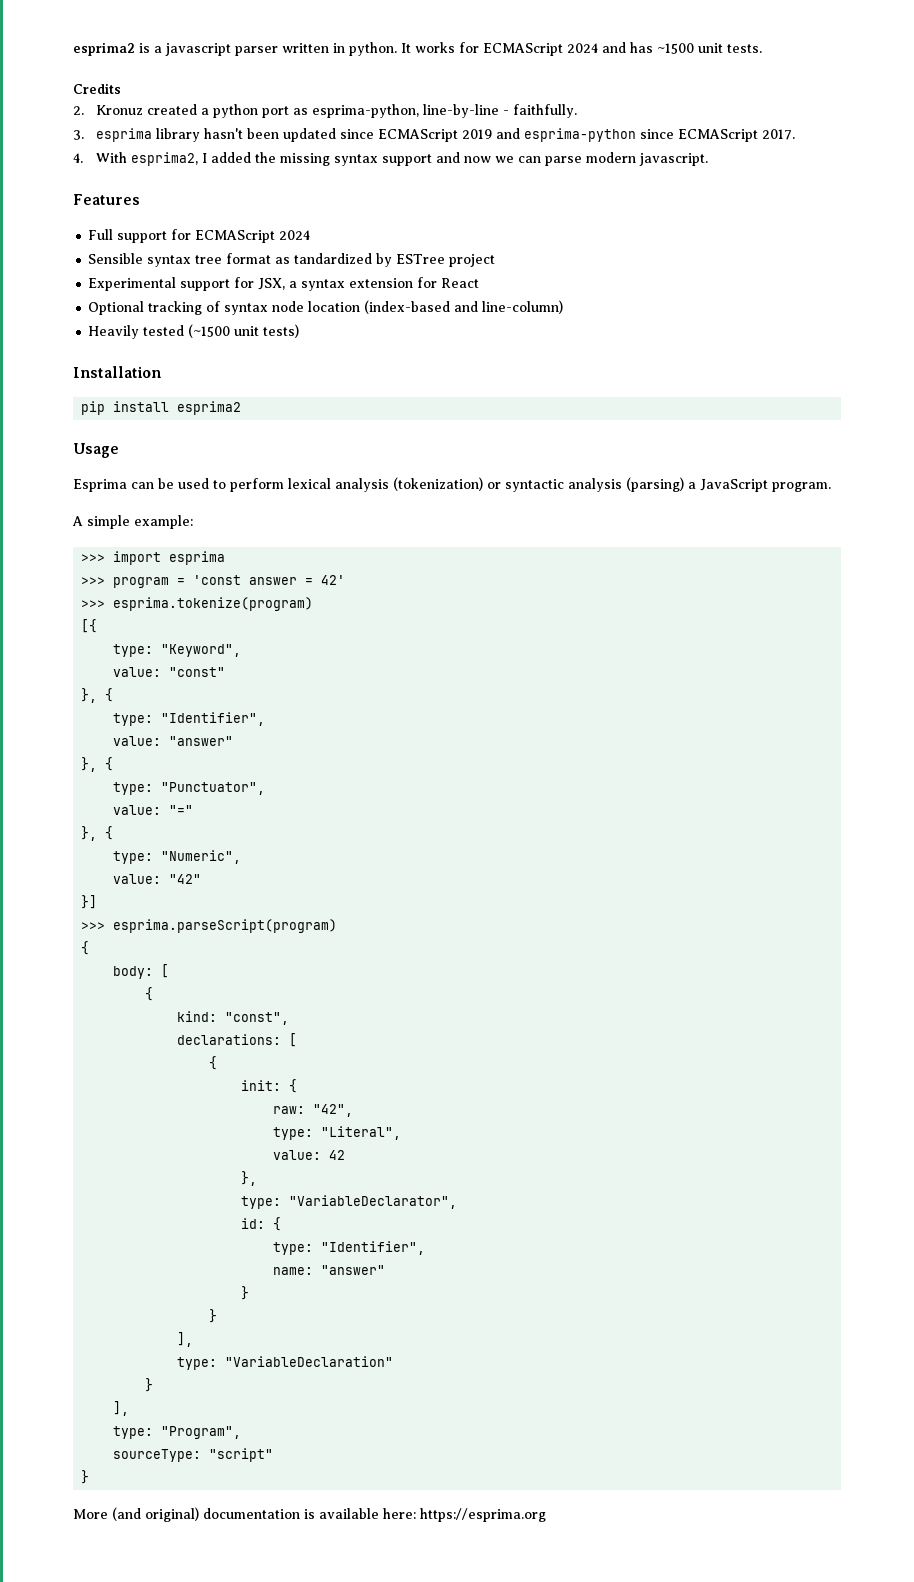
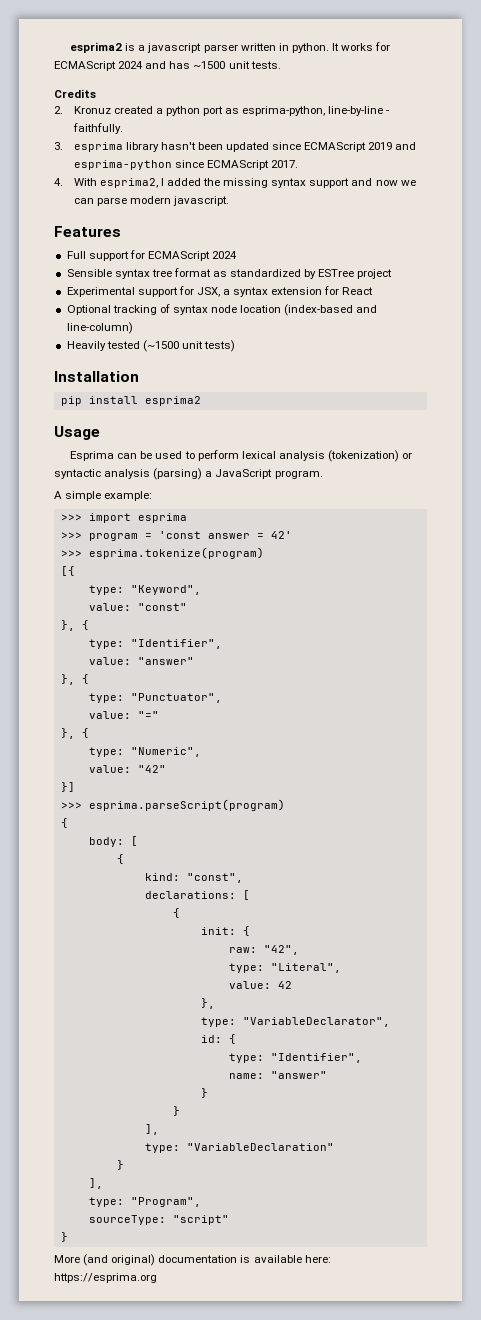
- Sensible syntax tree format as tandardized by ESTree project
+ Sensible syntax tree format as standardized by ESTree project

